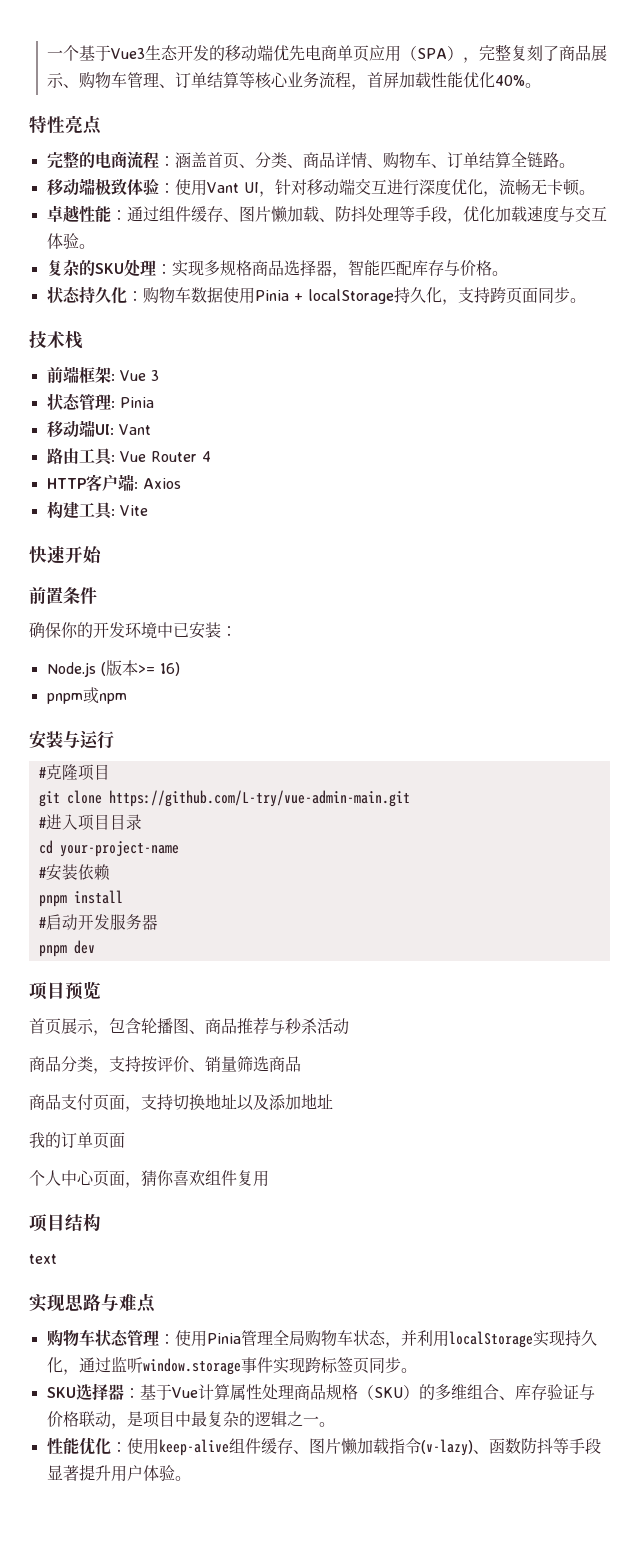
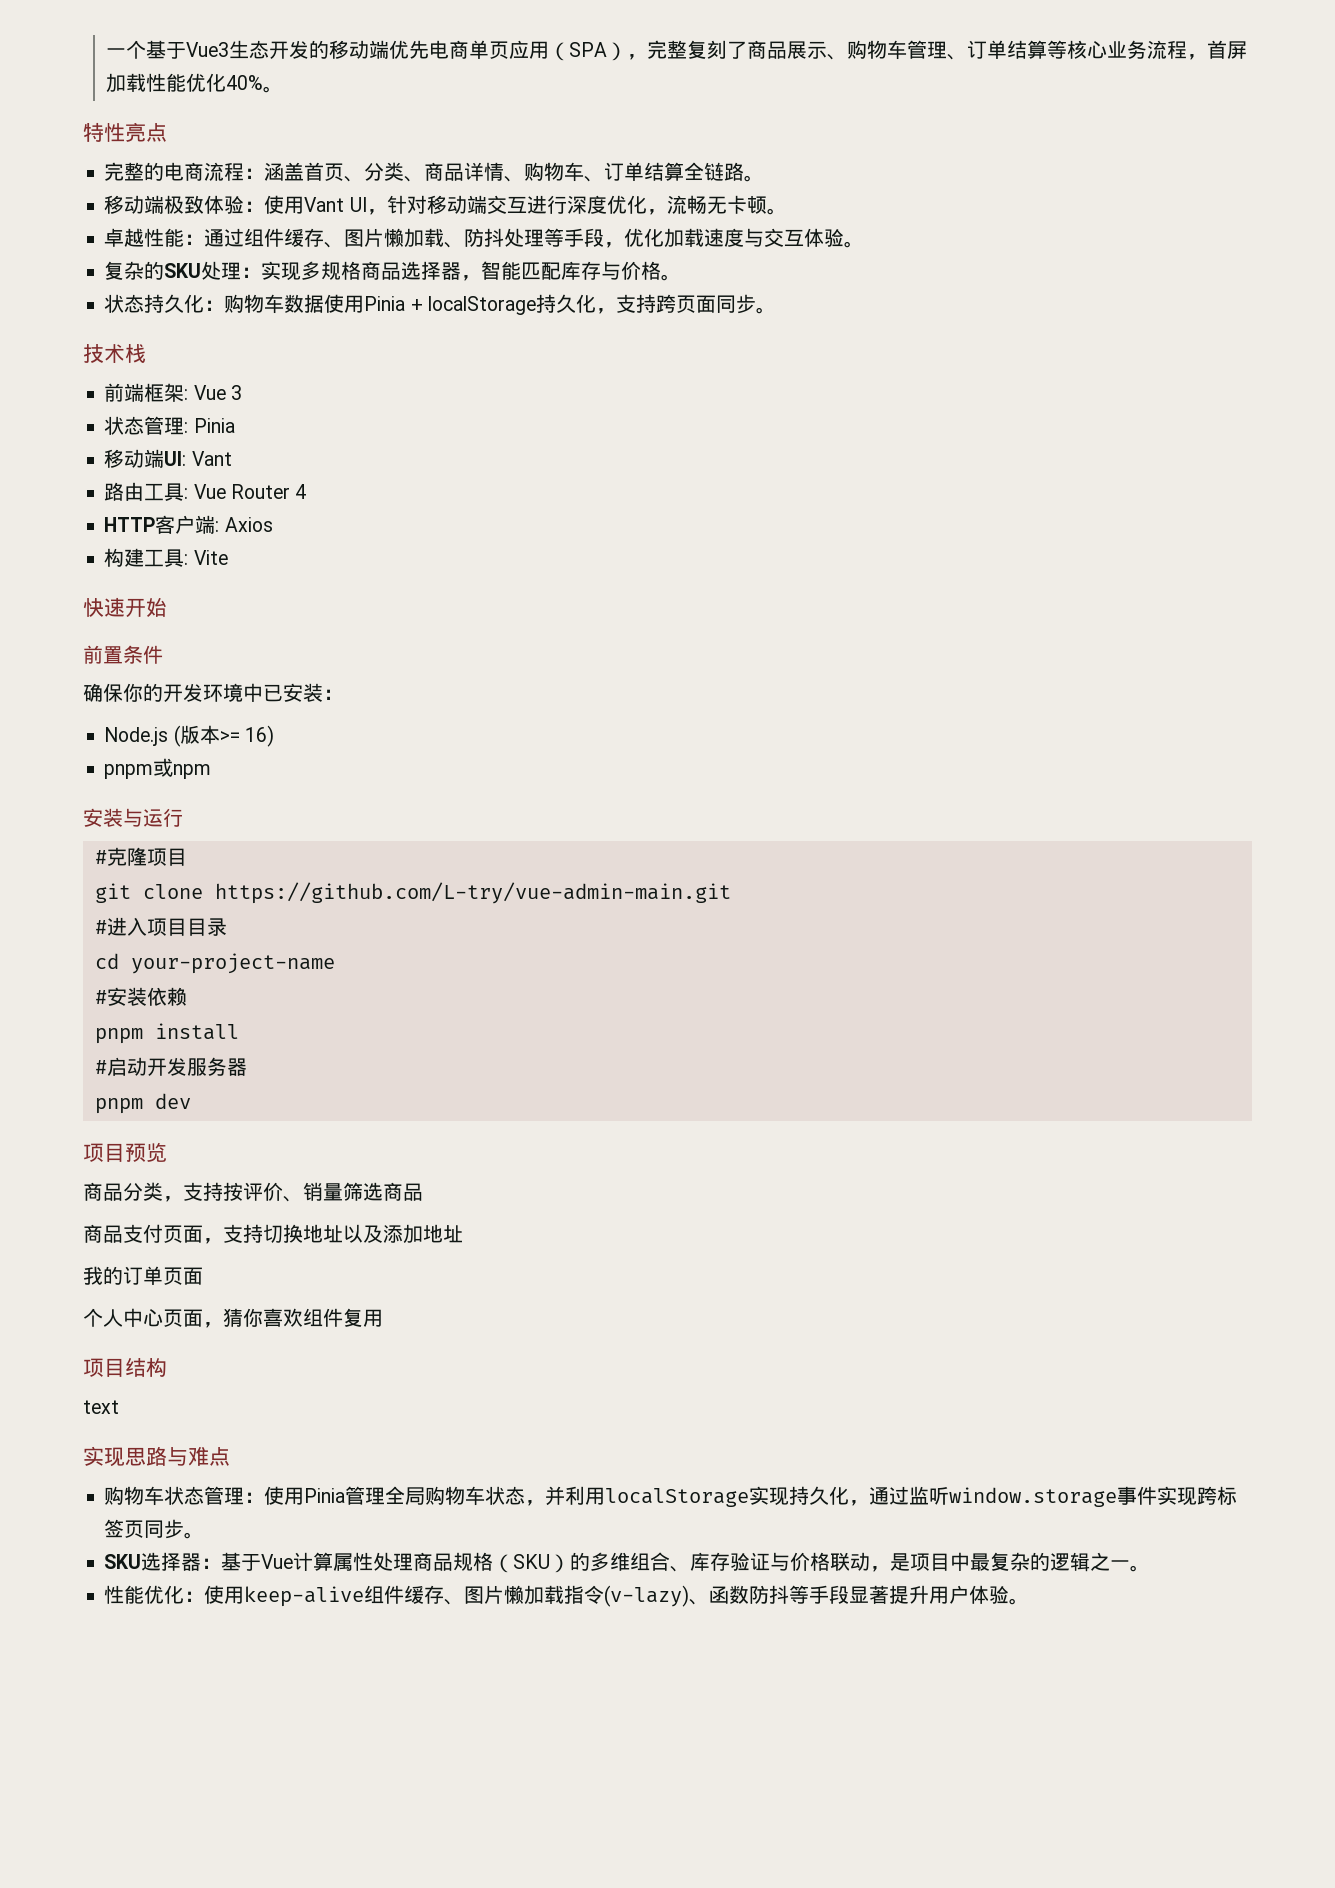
- 首页展示，包含轮播图、商品推荐与秒杀活动

